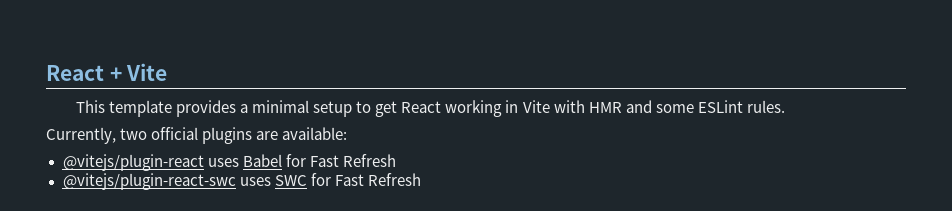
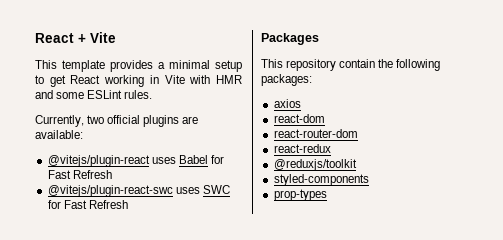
+ Packages
+ This repository contain the following packages:
+ axios
+ react-dom
+ react-router-dom
+ react-redux
+ @reduxjs/toolkit
+ styled-components
+ prop-types

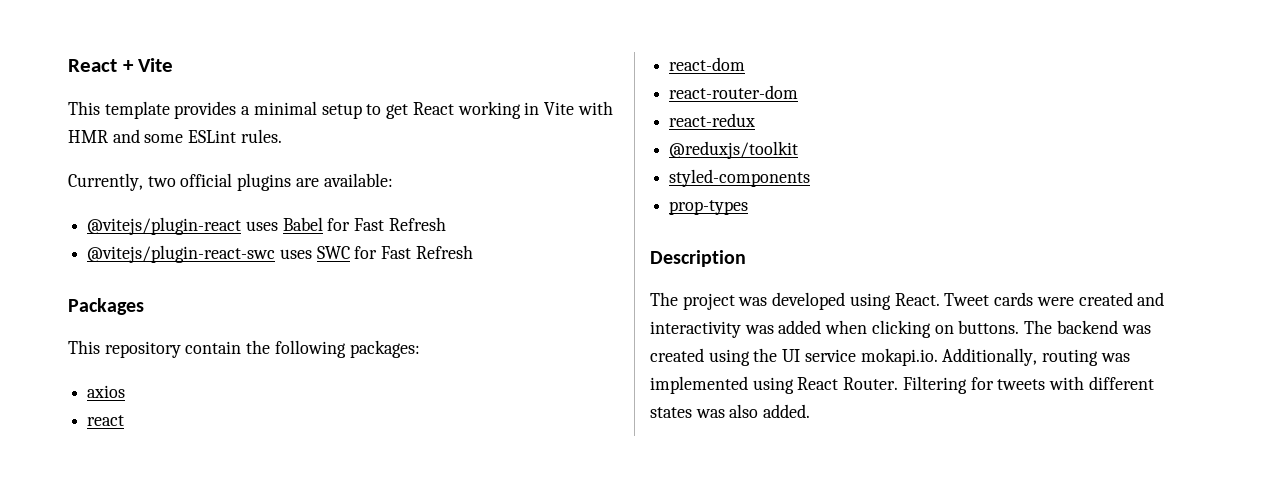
+ react
+ Description
+ The project was developed using React. Tweet cards were created and interactivity was added when clicking on buttons. The backend was created using the UI service mokapi.io. Additionally, routing was implemented using React Router. Filtering for tweets with different states was also added.

